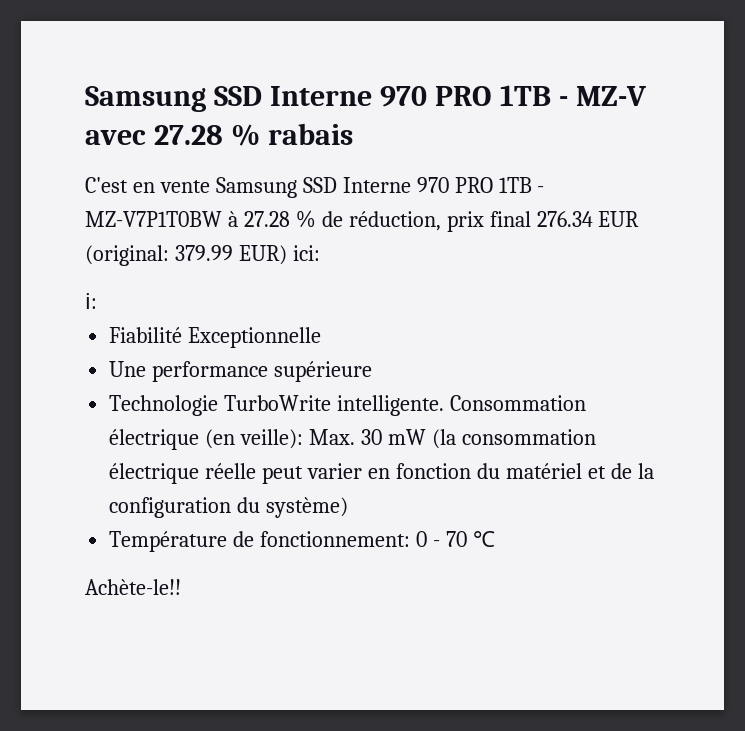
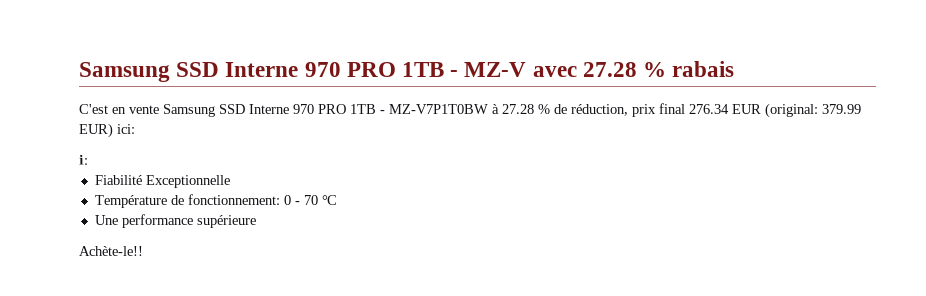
- Une performance supérieure
- Technologie TurboWrite intelligente. Consommation électrique (en veille): Max. 30 mW (la consommation électrique réelle peut varier en fonction du matériel et de la configuration du système)
+ Une performance supérieure

